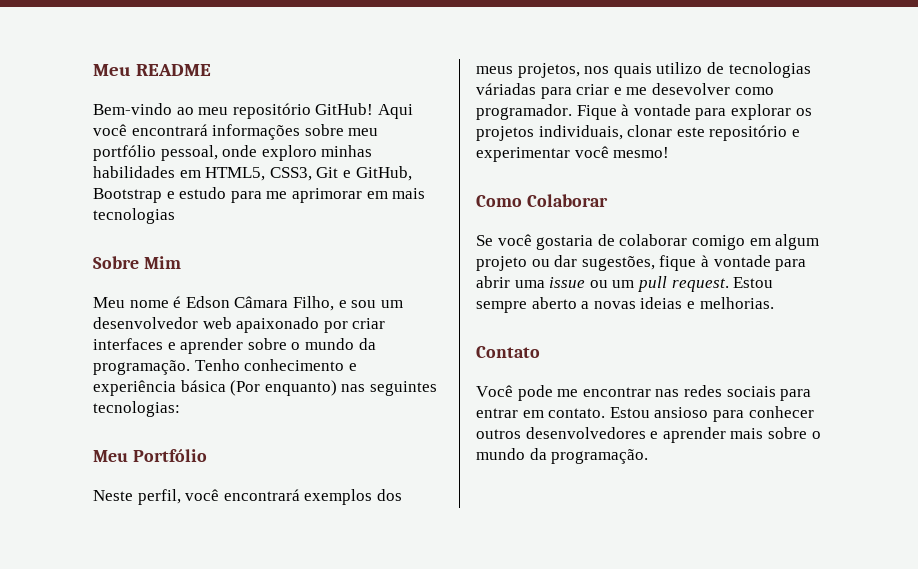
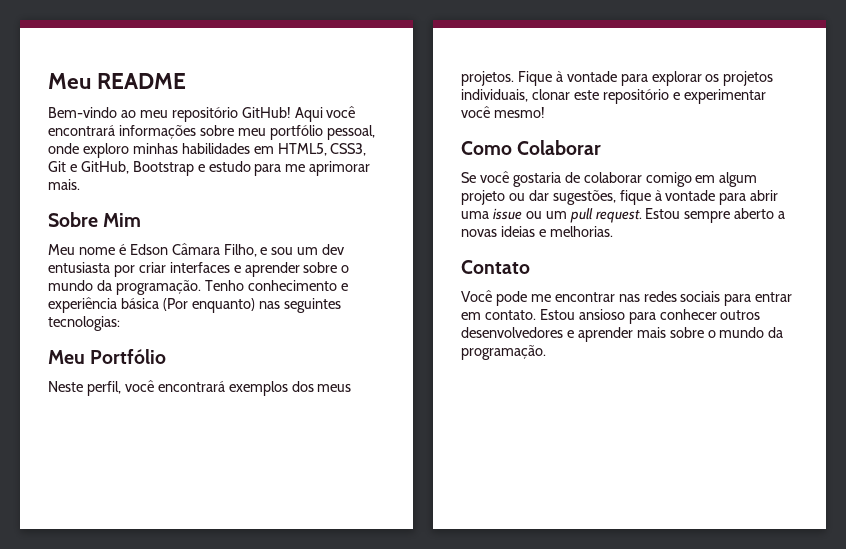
- Aqui você encontrará informações sobre meu portfólio pessoal, onde exploro minhas habilidades em HTML5, CSS3, Git e GitHub, Bootstrap e estudo para me aprimorar em mais tecnologias
+ Aqui você encontrará informações sobre meu portfólio pessoal, onde exploro minhas habilidades em HTML5, CSS3, Git e GitHub, Bootstrap e estudo para me aprimorar mais.
- Meu nome é Edson Câmara Filho, e sou um desenvolvedor web apaixonado por criar interfaces e aprender sobre o mundo da programação.
+ Meu nome é Edson Câmara Filho, e sou um dev entusiasta por criar interfaces e aprender sobre o mundo da programação.
- Neste perfil, você encontrará exemplos dos meus projetos, nos quais utilizo de tecnologias váriadas para criar e me desevolver como programador.
+ Neste perfil, você encontrará exemplos dos meus projetos.

